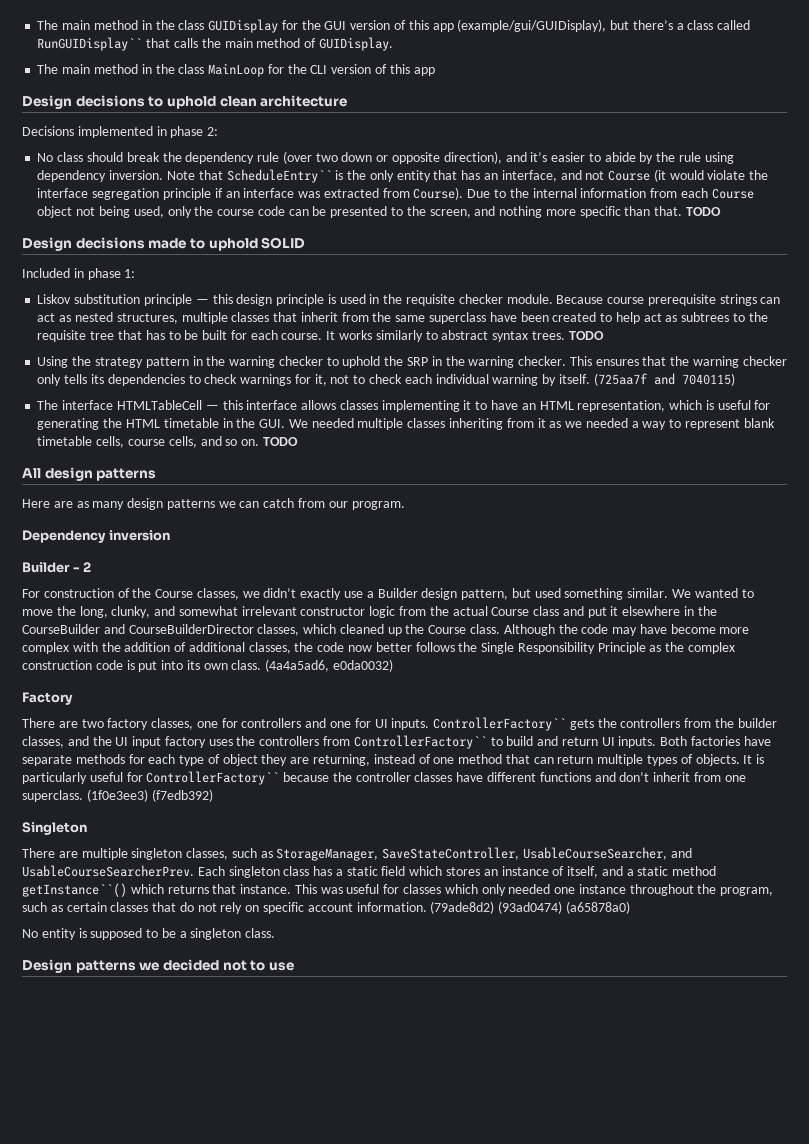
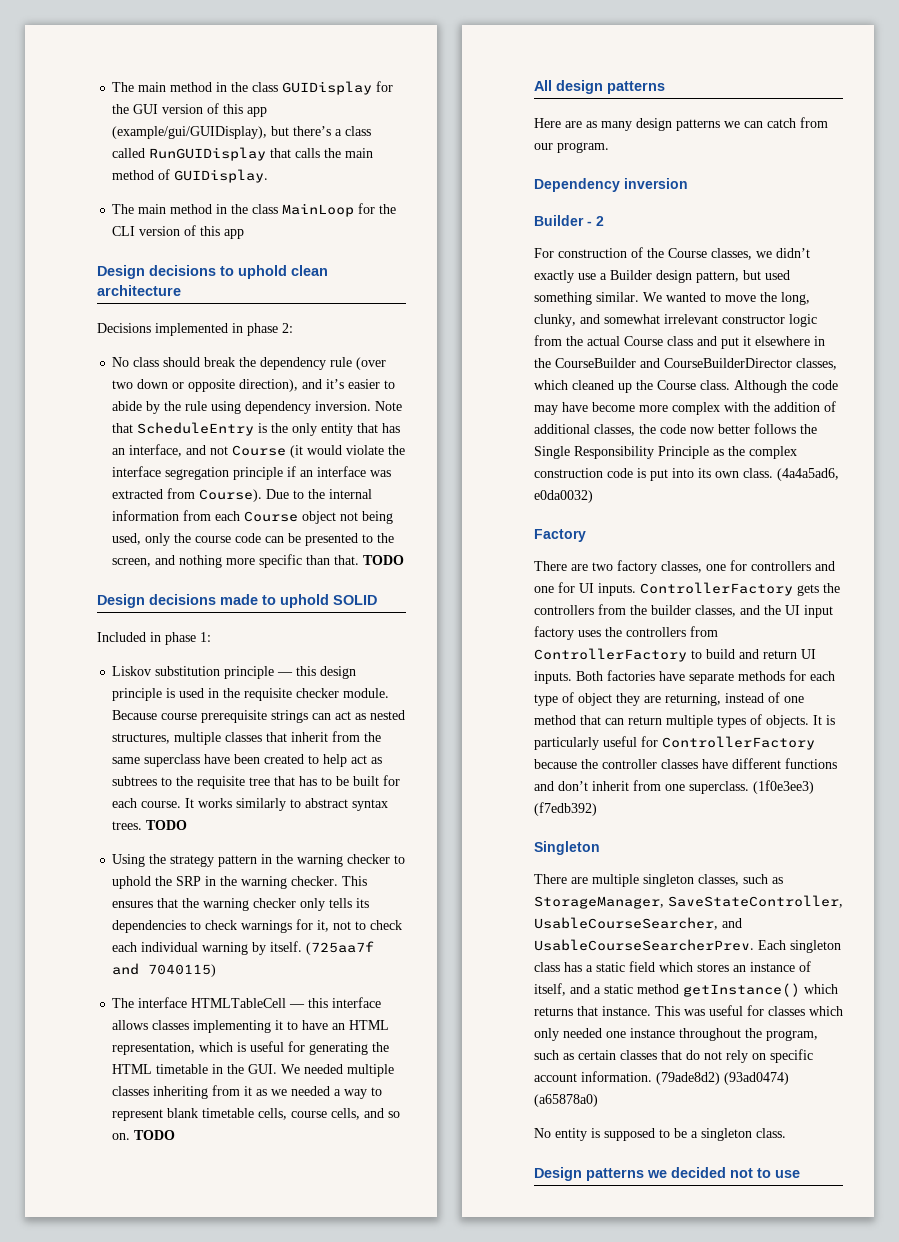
- The main method in the class GUIDisplay for the GUI version of this app (example/gui/GUIDisplay), but there’s a class called RunGUIDisplay`` that calls the main method of GUIDisplay.
+ The main method in the class GUIDisplay for the GUI version of this app (example/gui/GUIDisplay), but there’s a class called RunGUIDisplay that calls the main method of GUIDisplay.
- Note that ScheduleEntry`` is the only entity that has an interface, and not Course (it would violate the interface segregation principle if an interface was extracted from Course).
+ Note that ScheduleEntry is the only entity that has an interface, and not Course (it would violate the interface segregation principle if an interface was extracted from Course).
- ControllerFactory`` gets the controllers from the builder classes, and the UI input factory uses the controllers from ControllerFactory`` to build and return UI inputs.
+ ControllerFactory gets the controllers from the builder classes, and the UI input factory uses the controllers from ControllerFactory to build and return UI inputs.
- It is particularly useful for ControllerFactory`` because the controller classes have different functions and don’t inherit from one superclass.
+ It is particularly useful for ControllerFactory because the controller classes have different functions and don’t inherit from one superclass.
- Each singleton class has a static field which stores an instance of itself, and a static method getInstance``() which returns that instance.
+ Each singleton class has a static field which stores an instance of itself, and a static method getInstance() which returns that instance.

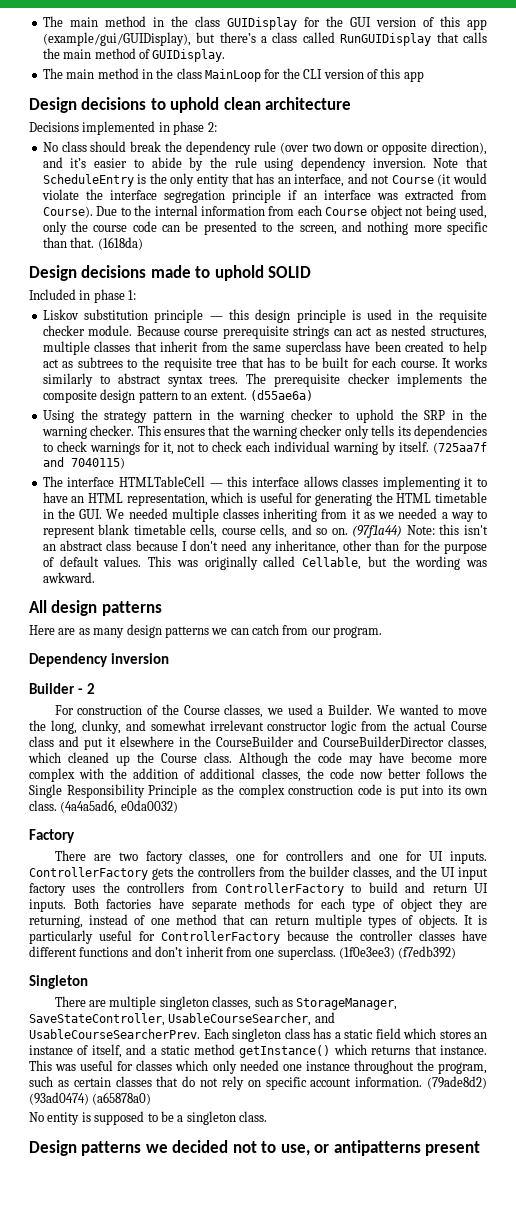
- Due to the internal information from each Course object not being used, only the course code can be presented to the screen, and nothing more specific than that. TODO
+ Due to the internal information from each Course object not being used, only the course code can be presented to the screen, and nothing more specific than that. (1618da)
- It works similarly to abstract syntax trees. TODO
+ It works similarly to abstract syntax trees. The prerequisite checker implements the composite design pattern to an extent. (d55ae6a)
- The interface HTMLTableCell — this interface allows classes implementing it to have an HTML representation, which is useful for generating the HTML timetable in the GUI. We needed multiple classes inheriting from it as we needed a way to represent blank timetable cells, course cells, and so on. TODO
+ The interface HTMLTableCell — this interface allows classes implementing it to have an HTML representation, which is useful for generating the HTML timetable in the GUI. We needed multiple classes inheriting from it as we needed a way to represent blank timetable cells, course cells, and so on. (97f1a44) Note: this isn't an abstract class because I don't need any inheritance, other than for the purpose of default values. This was originally called Cellable, but the wording was awkward.
- For construction of the Course classes, we didn’t exactly use a Builder design pattern, but used something similar.
+ For construction of the Course classes, we used a Builder.
- Design patterns we decided not to use
+ Design patterns we decided not to use, or antipatterns present

